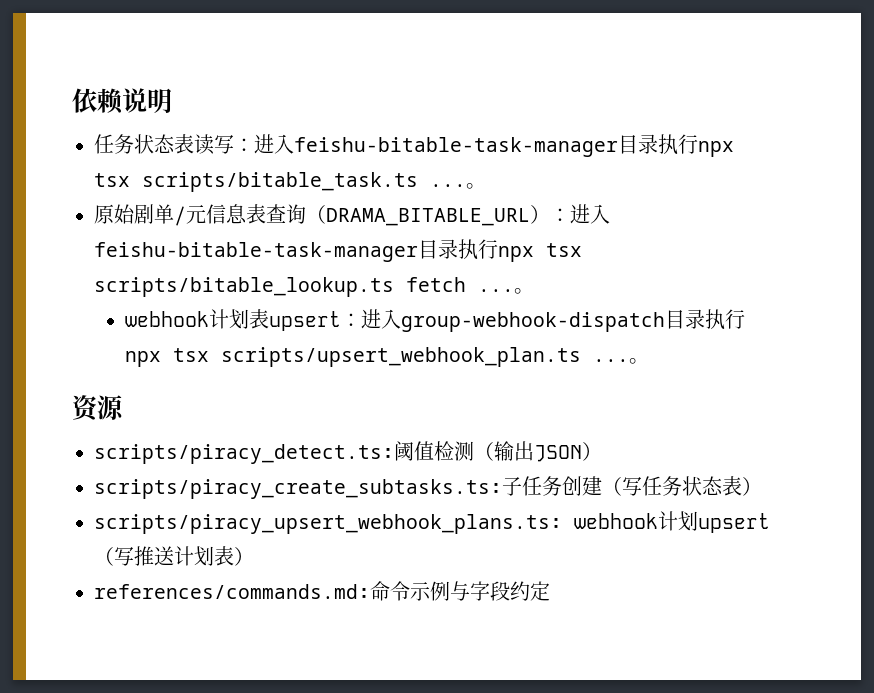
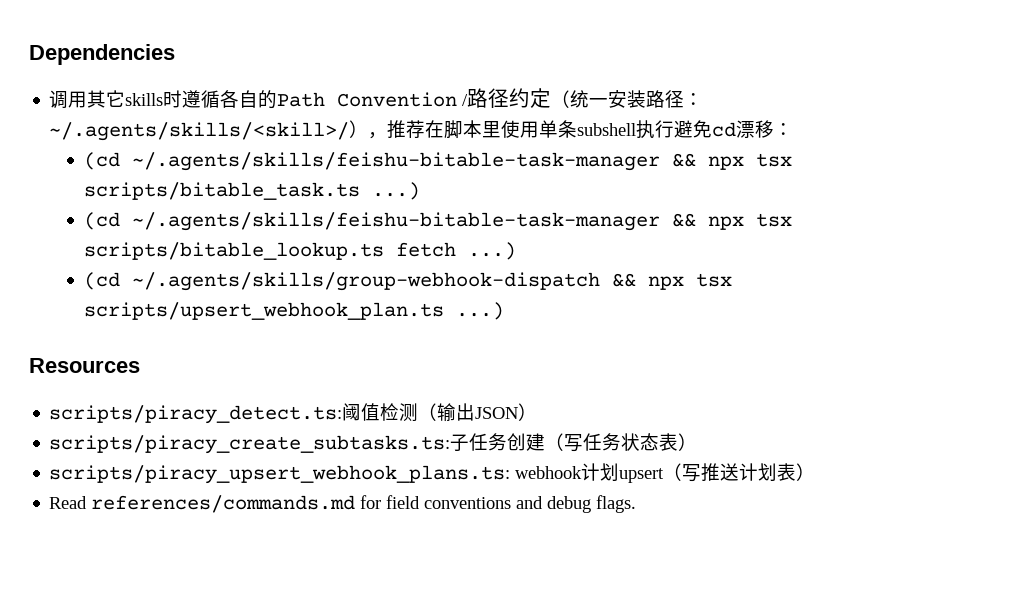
- 依赖说明
- 任务状态表读写：进入feishu-bitable-task-manager目录执行npx tsx scripts/bitable_task.ts ...。
- 原始剧单/元信息表查询（DRAMA_BITABLE_URL）：进入feishu-bitable-task-manager目录执行npx tsx scripts/bitable_lookup.ts fetch ...。
- webhook计划表upsert：进入group-webhook-dispatch目录执行npx tsx scripts/upsert_webhook_plan.ts ...。
- 资源
+ Dependencies
+ 调用其它skills时遵循各自的Path Convention /路径约定（统一安装路径：~/.agents/skills/<skill>/），推荐在脚本里使用单条subshell执行避免cd漂移：
+ (cd ~/.agents/skills/feishu-bitable-task-manager && npx tsx scripts/bitable_task.ts ...)
+ (cd ~/.agents/skills/feishu-bitable-task-manager && npx tsx scripts/bitable_lookup.ts fetch ...)
+ (cd ~/.agents/skills/group-webhook-dispatch && npx tsx scripts/upsert_webhook_plan.ts ...)
+ Resources
- references/commands.md:命令示例与字段约定
+ Read references/commands.md for field conventions and debug flags.

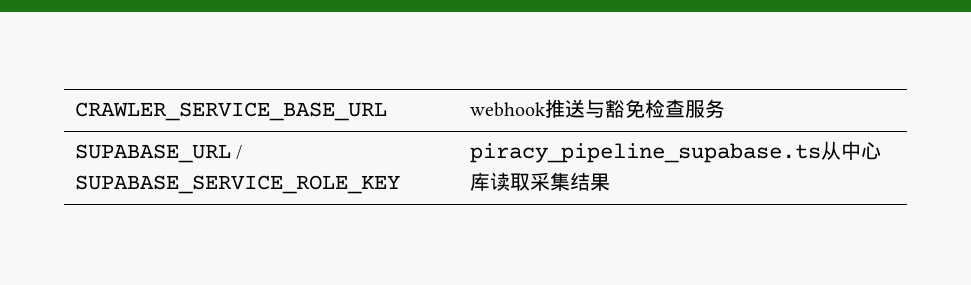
- Dependencies
- 调用其它skills时遵循各自的Path Convention /路径约定（统一安装路径：~/.agents/skills/<skill>/），推荐在脚本里使用单条subshell执行避免cd漂移：
- (cd ~/.agents/skills/feishu-bitable-task-manager && npx tsx scripts/bitable_task.ts ...)
- (cd ~/.agents/skills/feishu-bitable-task-manager && npx tsx scripts/bitable_lookup.ts fetch ...)
- (cd ~/.agents/skills/group-webhook-dispatch && npx tsx scripts/upsert_webhook_plan.ts ...)
- Resources
- scripts/piracy_detect.ts:阈值检测（输出JSON）
- scripts/piracy_create_subtasks.ts:子任务创建（写任务状态表）
- scripts/piracy_upsert_webhook_plans.ts: webhook计划upsert（写推送计划表）
- Read references/commands.md for field conventions and debug flags.
+ CRAWLER_SERVICE_BASE_URL | webhook推送与豁免检查服务
+ SUPABASE_URL / SUPABASE_SERVICE_ROLE_KEY | piracy_pipeline_supabase.ts从中心库读取采集结果

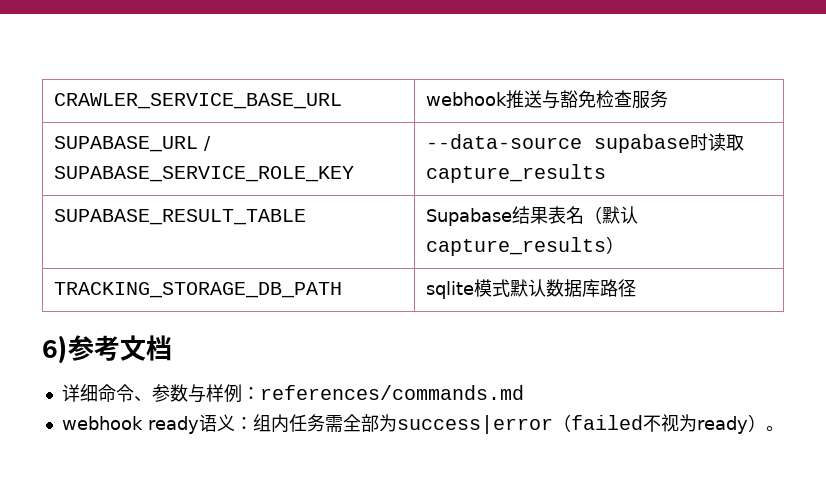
- SUPABASE_URL / SUPABASE_SERVICE_ROLE_KEY | piracy_pipeline_supabase.ts从中心库读取采集结果
+ SUPABASE_URL / SUPABASE_SERVICE_ROLE_KEY | --data-source supabase时读取capture_results
+ SUPABASE_RESULT_TABLE | Supabase结果表名（默认capture_results）
+ TRACKING_STORAGE_DB_PATH | sqlite模式默认数据库路径
+ 6)参考文档
+ 详细命令、参数与样例：references/commands.md
+ webhook ready语义：组内任务需全部为success|error（failed不视为ready）。

